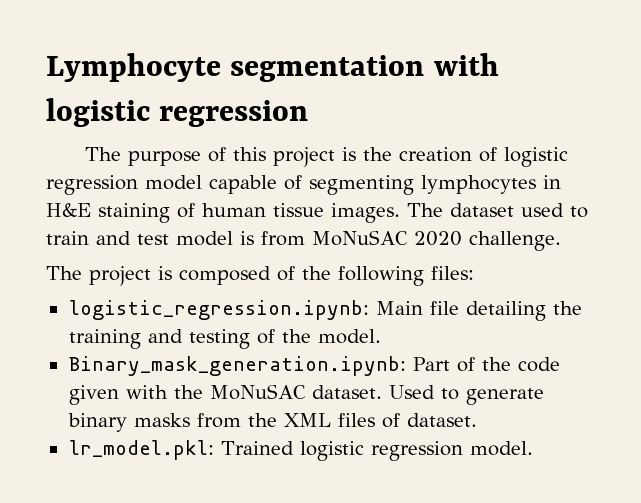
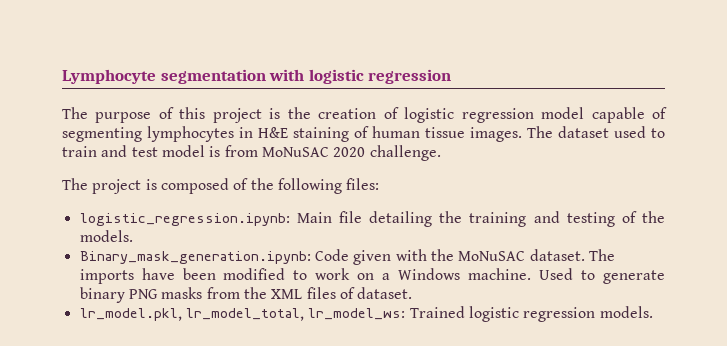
- logistic_regression.ipynb: Main file detailing the training and testing of the model.
+ logistic_regression.ipynb: Main file detailing the training and testing of the models.
- Binary_mask_generation.ipynb: Part of the code given with the MoNuSAC dataset.
+ Binary_mask_generation.ipynb: Code given with the MoNuSAC dataset.
+ The imports have been modified to work on a Windows machine.
- Used to generate binary masks from the XML files of dataset.
+ Used to generate binary PNG masks from the XML files of dataset.
- lr_model.pkl: Trained logistic regression model.
+ lr_model.pkl, lr_model_total, lr_model_ws: Trained logistic regression models.

